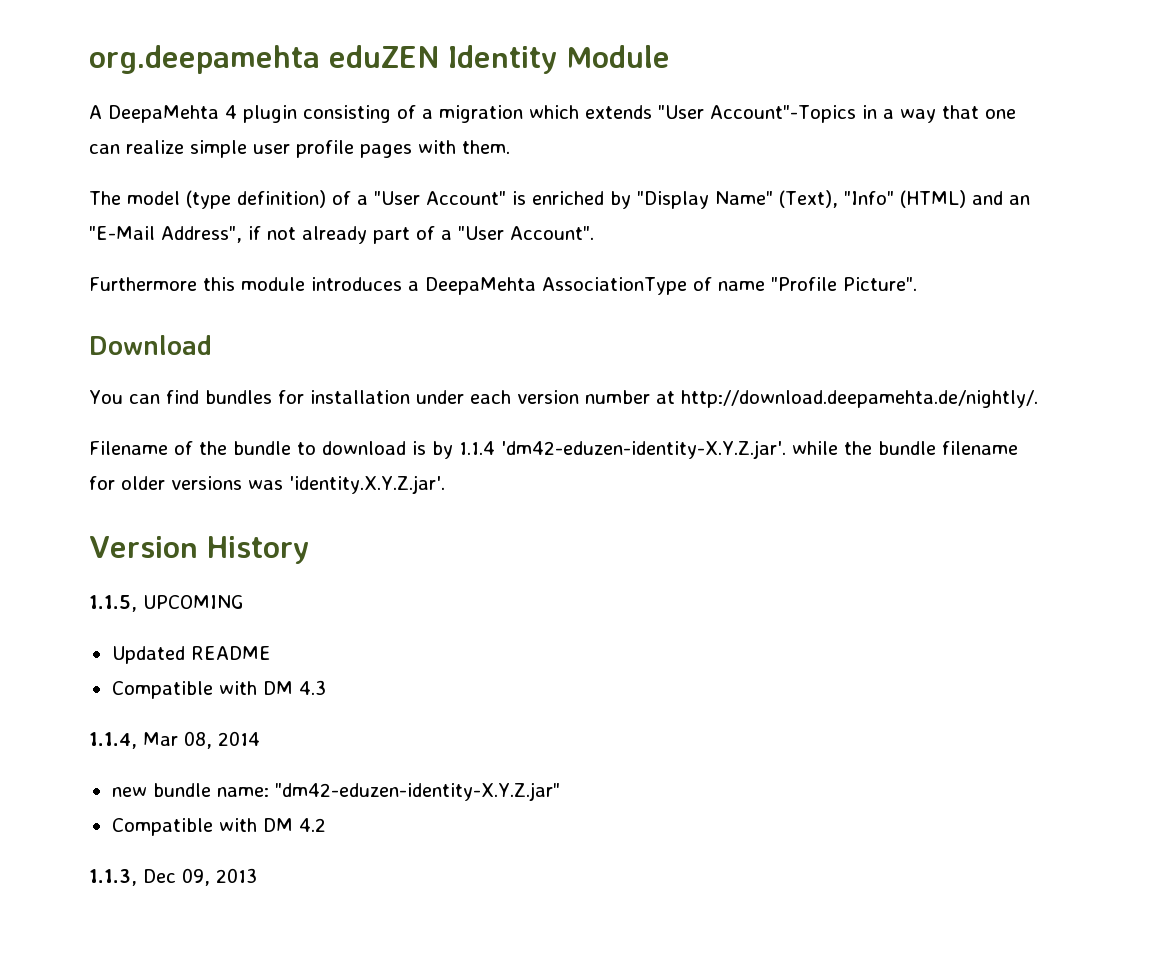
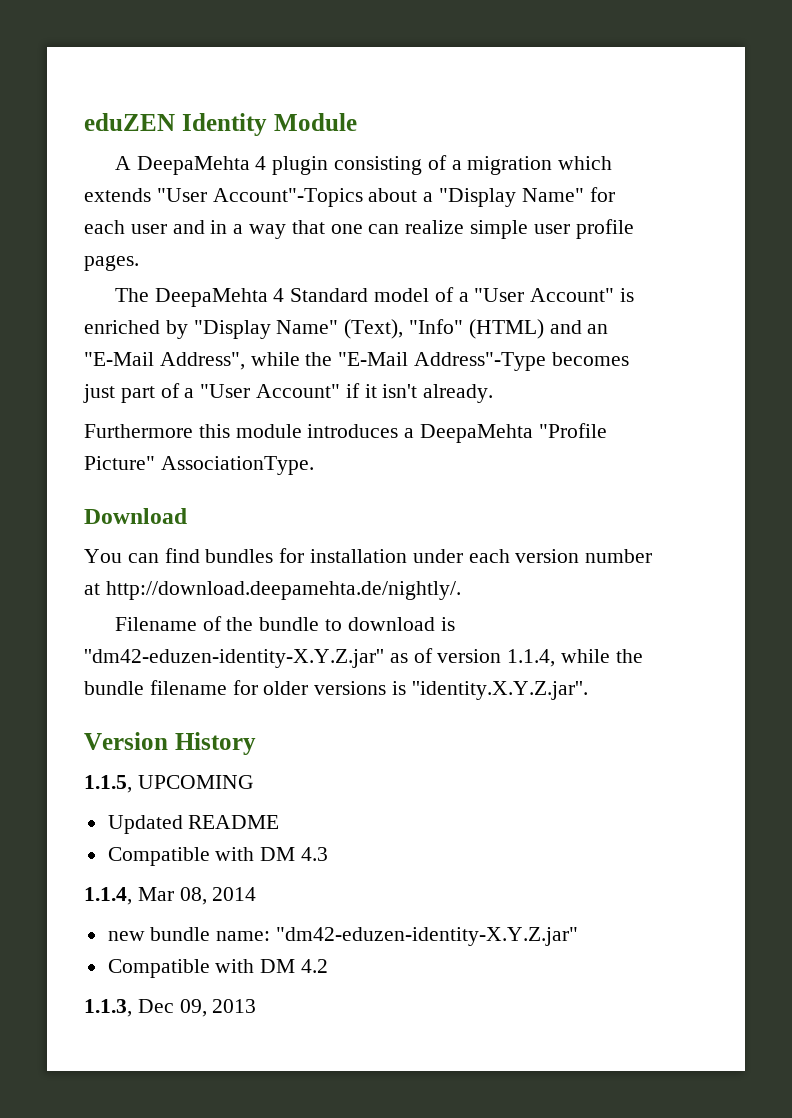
- org.deepamehta eduZEN Identity Module
+ eduZEN Identity Module
- A DeepaMehta 4 plugin consisting of a migration which extends "User Account"-Topics in a way that one can realize simple user profile pages with them.
- The model (type definition) of a "User Account" is enriched by "Display Name" (Text), "Info" (HTML) and an "E-Mail Address", if not already part of a "User Account".
+ A DeepaMehta 4 plugin consisting of a migration which extends "User Account"-Topics about a "Display Name" for each user and in a way that one can realize simple user profile pages.
+ The DeepaMehta 4 Standard model of a "User Account" is enriched by "Display Name" (Text), "Info" (HTML) and an "E-Mail Address", while the "E-Mail Address"-Type becomes just part of a "User Account" if it isn't already.
- Furthermore this module introduces a DeepaMehta AssociationType of name "Profile Picture".
+ Furthermore this module introduces a DeepaMehta "Profile Picture" AssociationType.
- Filename of the bundle to download is by 1.1.4 'dm42-eduzen-identity-X.Y.Z.jar'. while the bundle filename for older versions was 'identity.X.Y.Z.jar'.
+ Filename of the bundle to download is ''dm42-eduzen-identity-X.Y.Z.jar'' as of version 1.1.4, while the bundle filename for older versions is ''identity.X.Y.Z.jar''.

